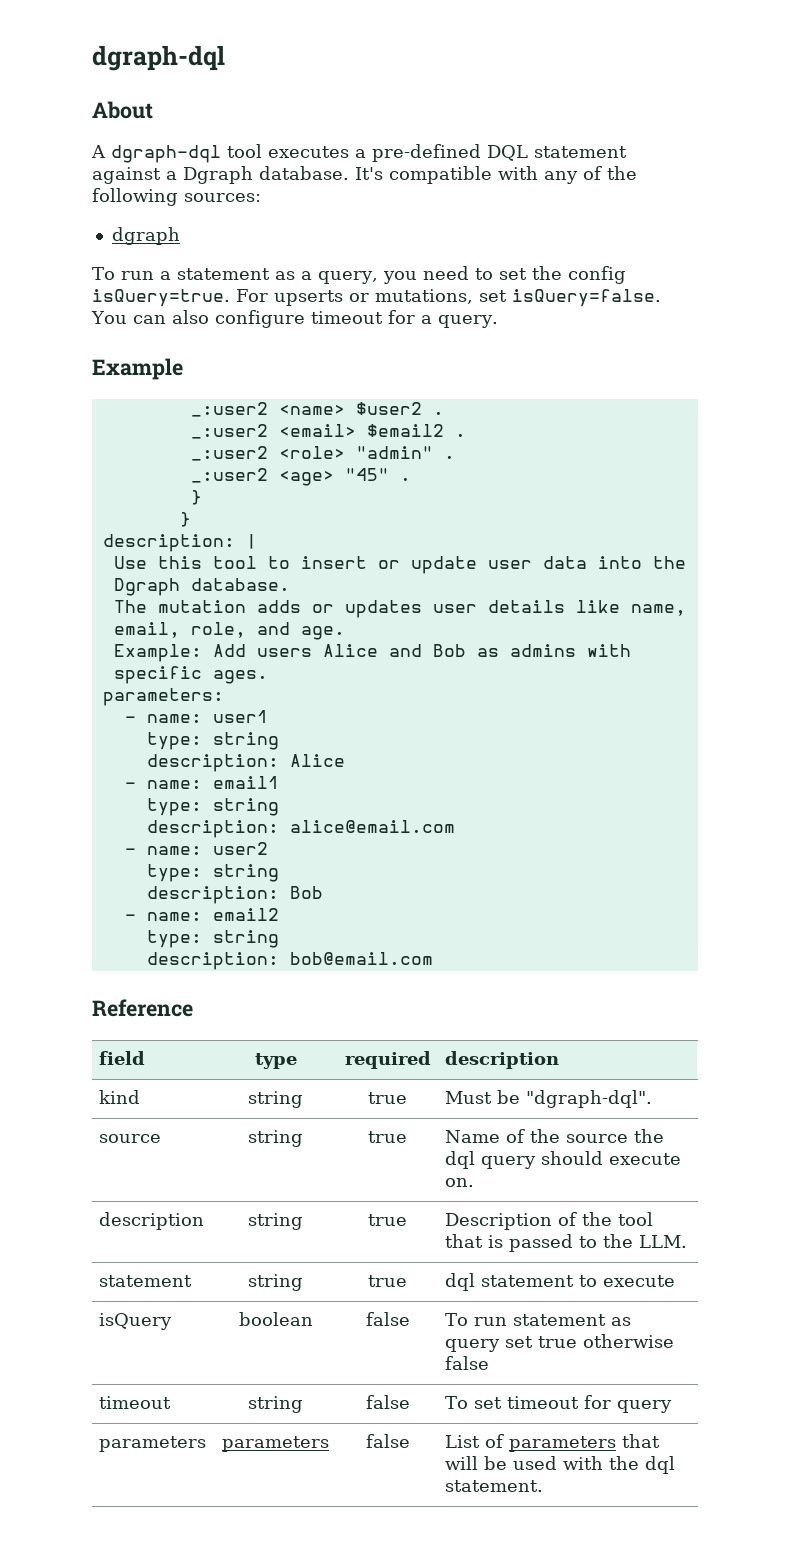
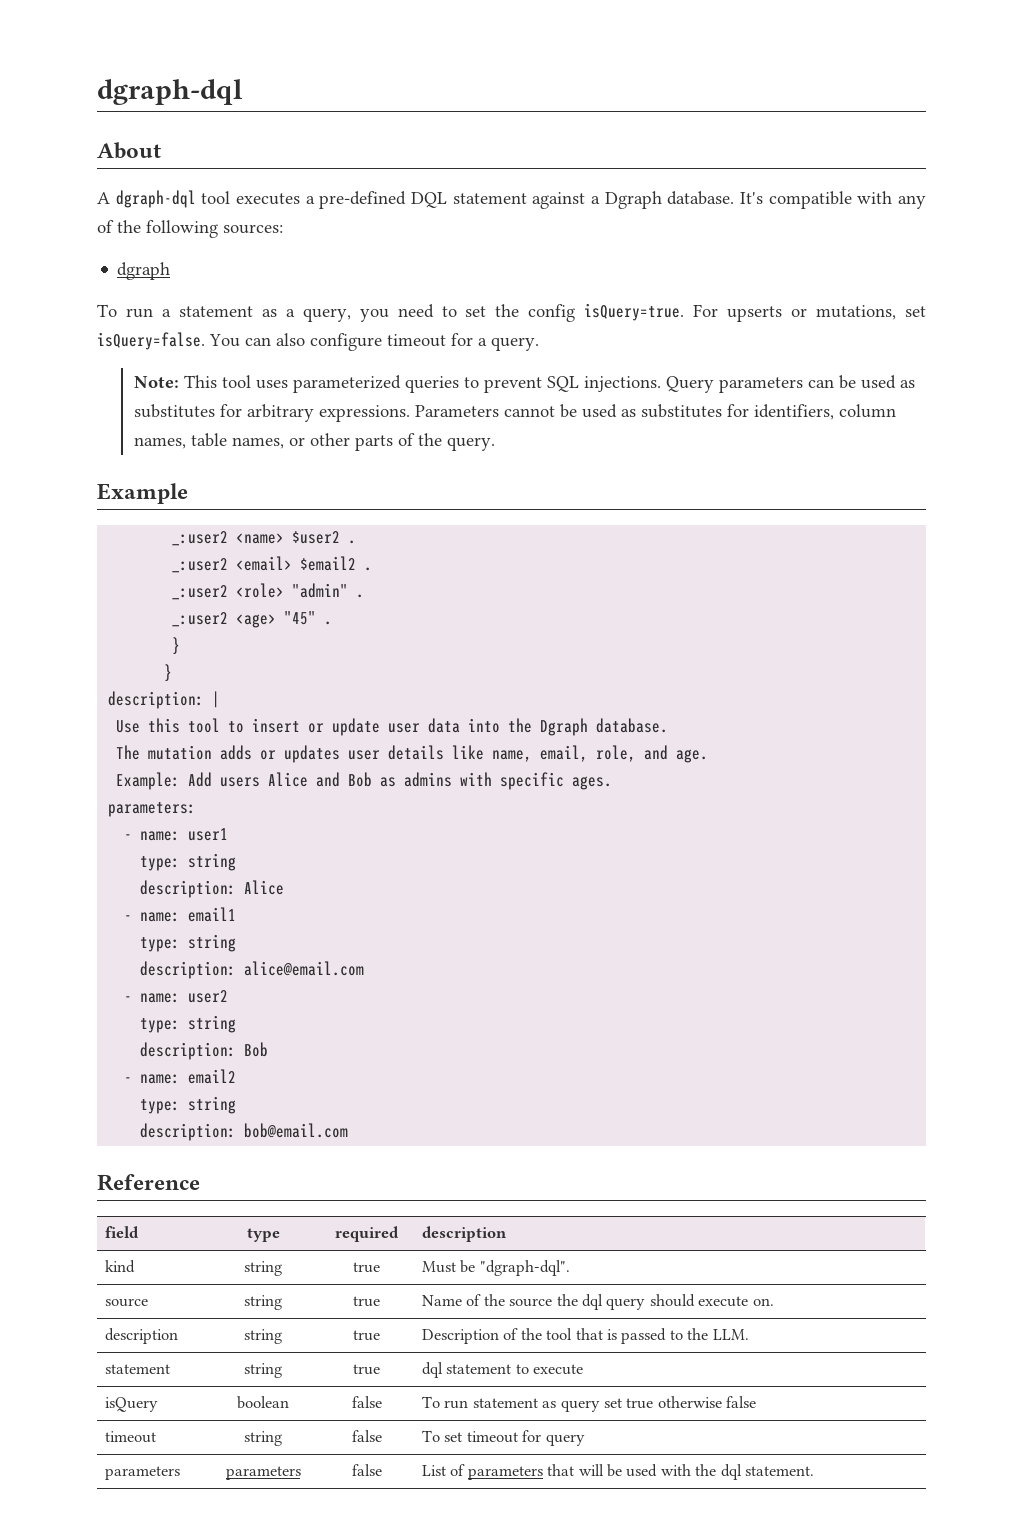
+ Note: This tool uses parameterized queries to prevent SQL injections. Query parameters can be used as substitutes for arbitrary expressions. Parameters cannot be used as substitutes for identifiers, column names, table names, or other parts of the query.

